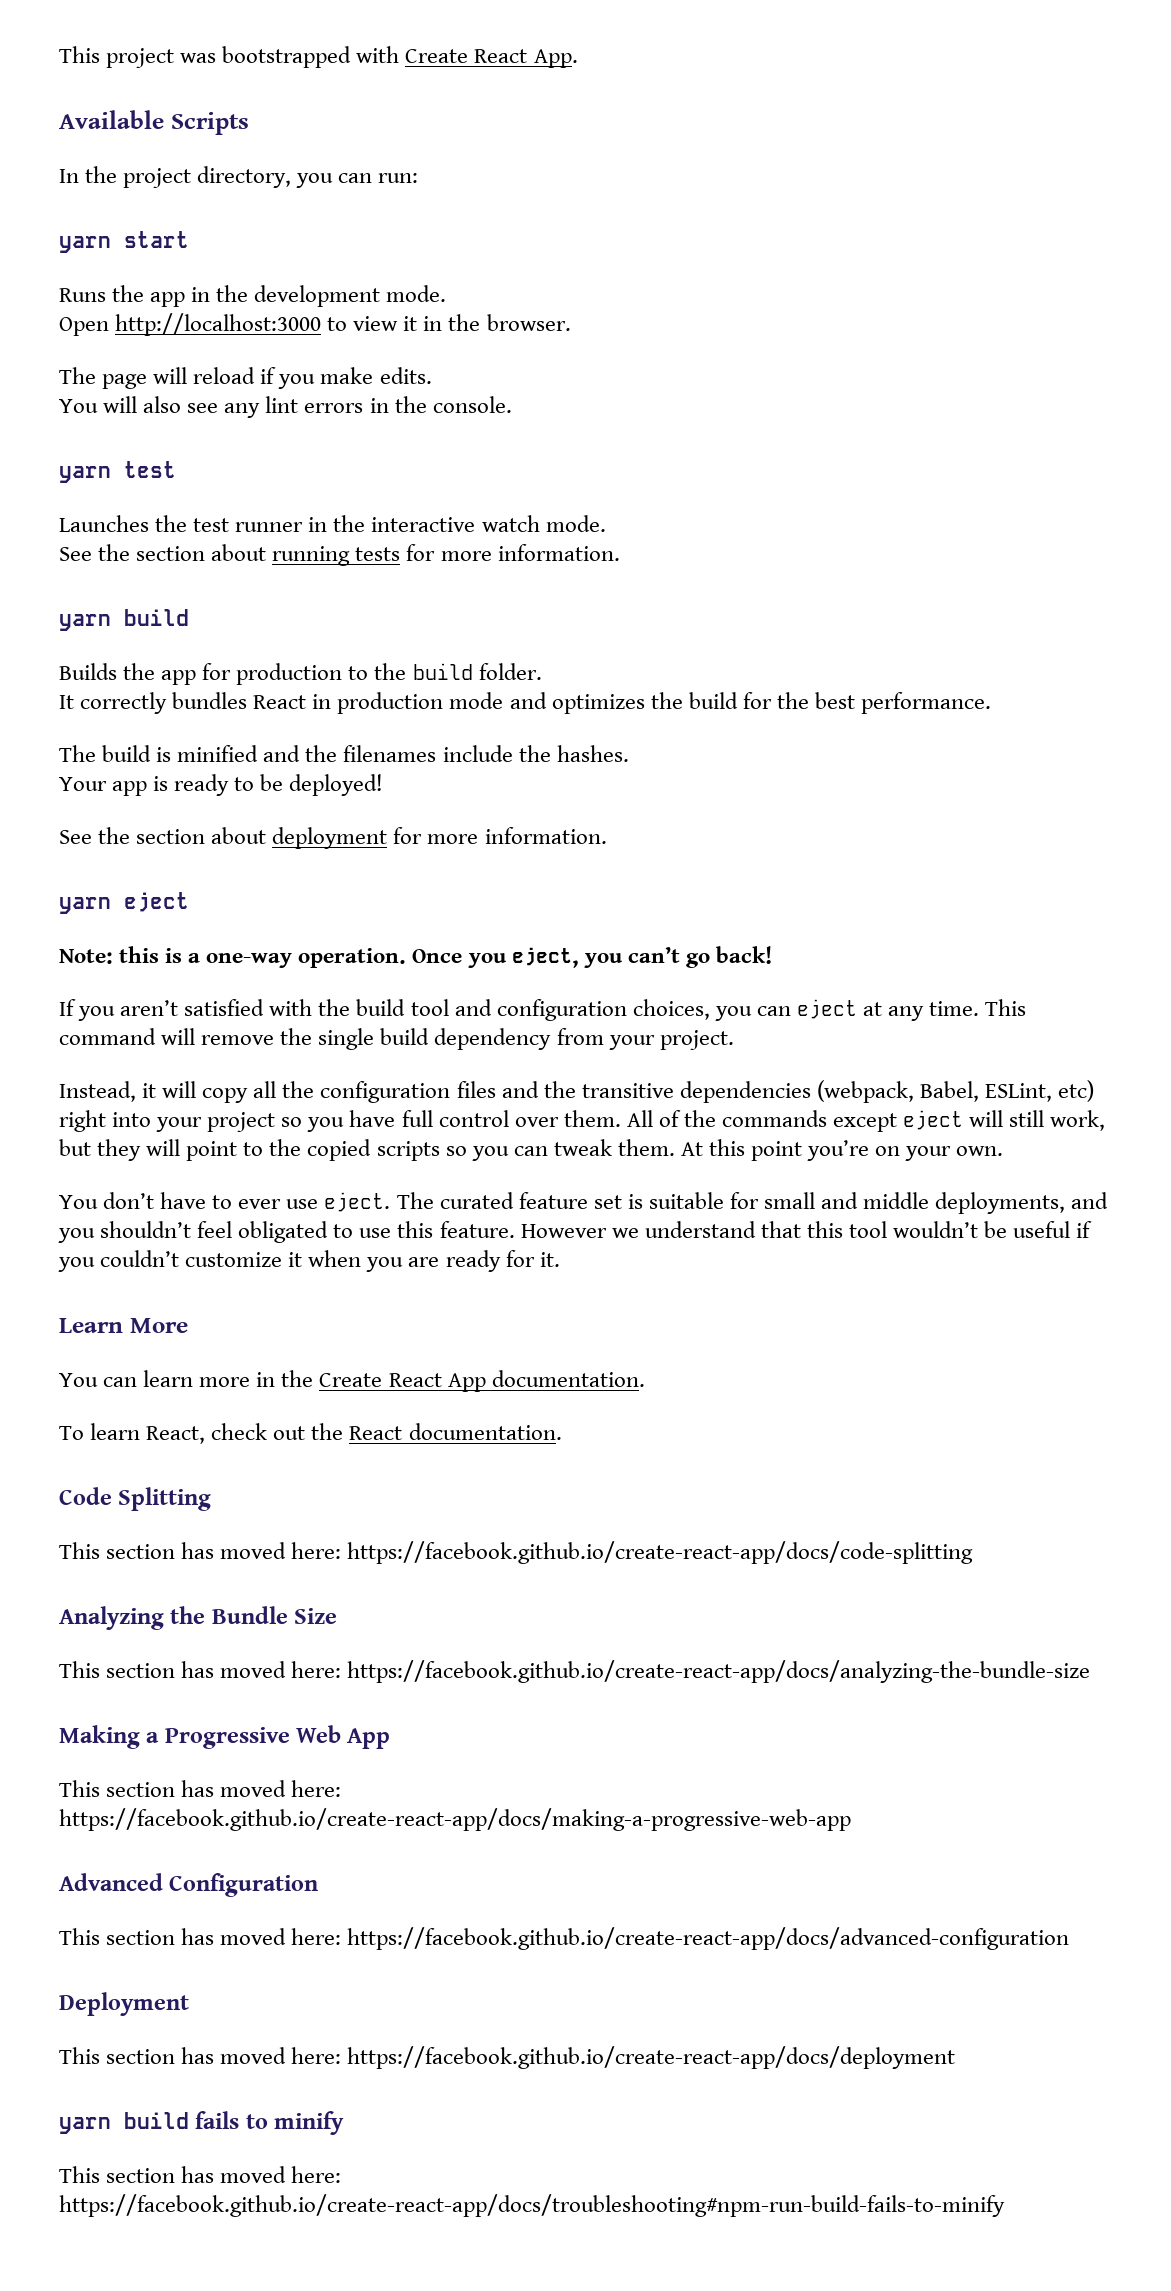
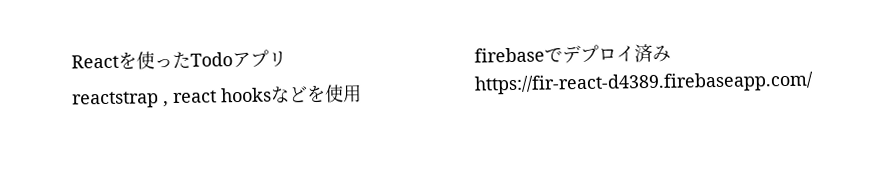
- This project was bootstrapped with Create React App.
- Available Scripts
- In the project directory, you can run:
- yarn start
- Runs the app in the development mode.
- Open http://localhost:3000 to view it in the browser.
- The page will reload if you make edits.
- You will also see any lint errors in the console.
- yarn test
- Launches the test runner in the interactive watch mode.
- See the section about running tests for more information.
- yarn build
- Builds the app for production to the build folder.
- It correctly bundles React in production mode and optimizes the build for the best performance.
- The build is minified and the filenames include the hashes.
- Your app is ready to be deployed!
- See the section about deployment for more information.
- yarn eject
- Note: this is a one-way operation. Once you eject, you can’t go back!
- If you aren’t satisfied with the build tool and configuration choices, you can eject at any time. This command will remove the single build dependency from your project.
- Instead, it will copy all the configuration files and the transitive dependencies (webpack, Babel, ESLint, etc) right into your project so you have full control over them. All of the commands except eject will still work, but they will point to the copied scripts so you can tweak them. At this point you’re on your own.
- You don’t have to ever use eject. The curated feature set is suitable for small and middle deployments, and you shouldn’t feel obligated to use this feature. However we understand that this tool wouldn’t be useful if you couldn’t customize it when you are ready for it.
- Learn More
- You can learn more in the Create React App documentation.
- To learn React, check out the React documentation.
- Code Splitting
- This section has moved here: https://facebook.github.io/create-react-app/docs/code-splitting
- Analyzing the Bundle Size
- This section has moved here: https://facebook.github.io/create-react-app/docs/analyzing-the-bundle-size
- Making a Progressive Web App
- This section has moved here: https://facebook.github.io/create-react-app/docs/making-a-progressive-web-app
- Advanced Configuration
- This section has moved here: https://facebook.github.io/create-react-app/docs/advanced-configuration
- Deployment
- This section has moved here: https://facebook.github.io/create-react-app/docs/deployment
- yarn build fails to minify
- This section has moved here: https://facebook.github.io/create-react-app/docs/troubleshooting#npm-run-build-fails-to-minify
+ Reactを使ったTodoアプリ
+ reactstrap , react hooksなどを使用
+ firebaseでデプロイ済みhttps://fir-react-d4389.firebaseapp.com/

